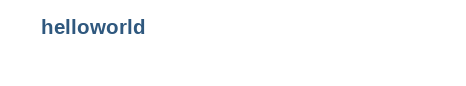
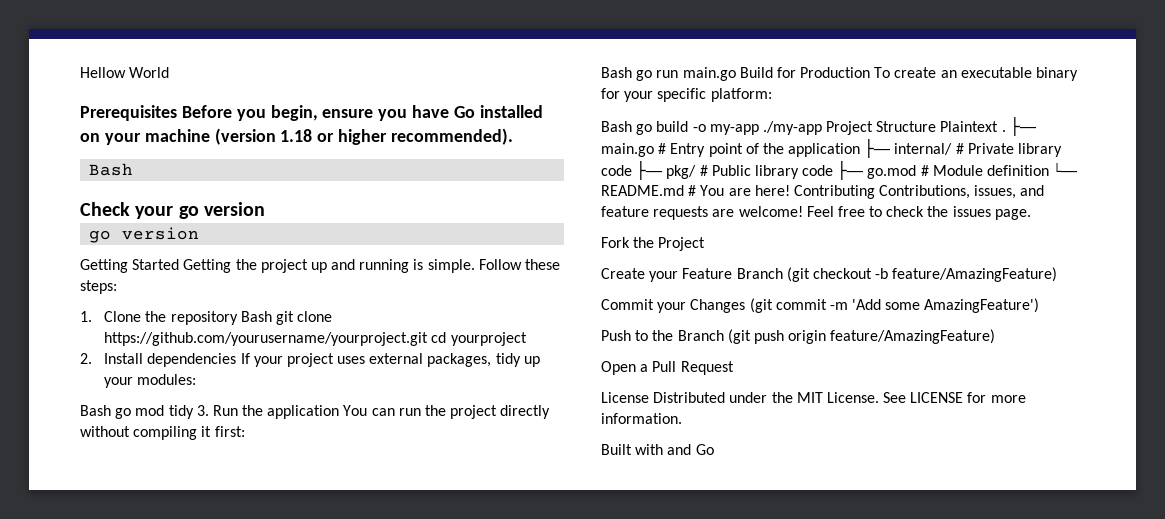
- helloworld
+ Hellow World
+ Prerequisites Before you begin, ensure you have Go installed on your machine (version 1.18 or higher recommended).
+ Bash
+ Check your go version
+ go version
+ Getting Started Getting the project up and running is simple. Follow these steps:
+ 1. Clone the repository Bash git clone https://github.com/yourusername/yourproject.git cd yourproject
+ 2. Install dependencies If your project uses external packages, tidy up your modules:
+ Bash go mod tidy 3. Run the application You can run the project directly without compiling it first:
+ Bash go run main.go Build for Production To create an executable binary for your specific platform:
+ Bash go build -o my-app ./my-app Project Structure Plaintext . ├── main.go # Entry point of the application ├── internal/ # Private library code ├── pkg/ # Public library code ├── go.mod # Module definition └── README.md # You are here! Contributing Contributions, issues, and feature requests are welcome! Feel free to check the issues page.
+ Fork the Project
+ Create your Feature Branch (git checkout -b feature/AmazingFeature)
+ Commit your Changes (git commit -m 'Add some AmazingFeature')
+ Push to the Branch (git push origin feature/AmazingFeature)
+ Open a Pull Request
+ License Distributed under the MIT License. See LICENSE for more information.
+ Built with and Go

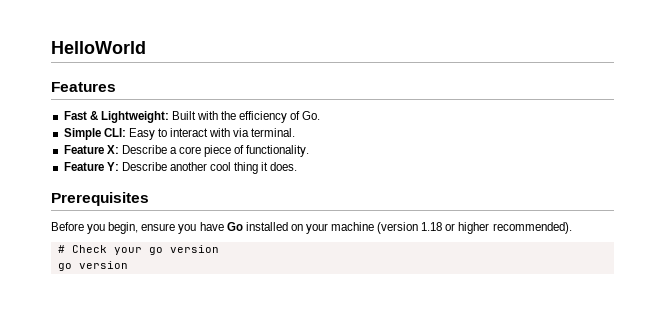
- Hellow World
+ HelloWorld
+ Features
+ Fast & Lightweight: Built with the efficiency of Go.
+ Simple CLI: Easy to interact with via terminal.
+ Feature X: Describe a core piece of functionality.
+ Feature Y: Describe another cool thing it does.
- Prerequisites Before you begin, ensure you have Go installed on your machine (version 1.18 or higher recommended).
- Bash
- Check your go version
+ Prerequisites
+ Before you begin, ensure you have Go installed on your machine (version 1.18 or higher recommended).
+ # Check your go version
- Getting Started Getting the project up and running is simple. Follow these steps:
- 1. Clone the repository Bash git clone https://github.com/yourusername/yourproject.git cd yourproject
- 2. Install dependencies If your project uses external packages, tidy up your modules:
- Bash go mod tidy 3. Run the application You can run the project directly without compiling it first:
- Bash go run main.go Build for Production To create an executable binary for your specific platform:
- Bash go build -o my-app ./my-app Project Structure Plaintext . ├── main.go # Entry point of the application ├── internal/ # Private library code ├── pkg/ # Public library code ├── go.mod # Module definition └── README.md # You are here! Contributing Contributions, issues, and feature requests are welcome! Feel free to check the issues page.
- Fork the Project
- Create your Feature Branch (git checkout -b feature/AmazingFeature)
- Commit your Changes (git commit -m 'Add some AmazingFeature')
- Push to the Branch (git push origin feature/AmazingFeature)
- Open a Pull Request
- License Distributed under the MIT License. See LICENSE for more information.
- Built with and Go

